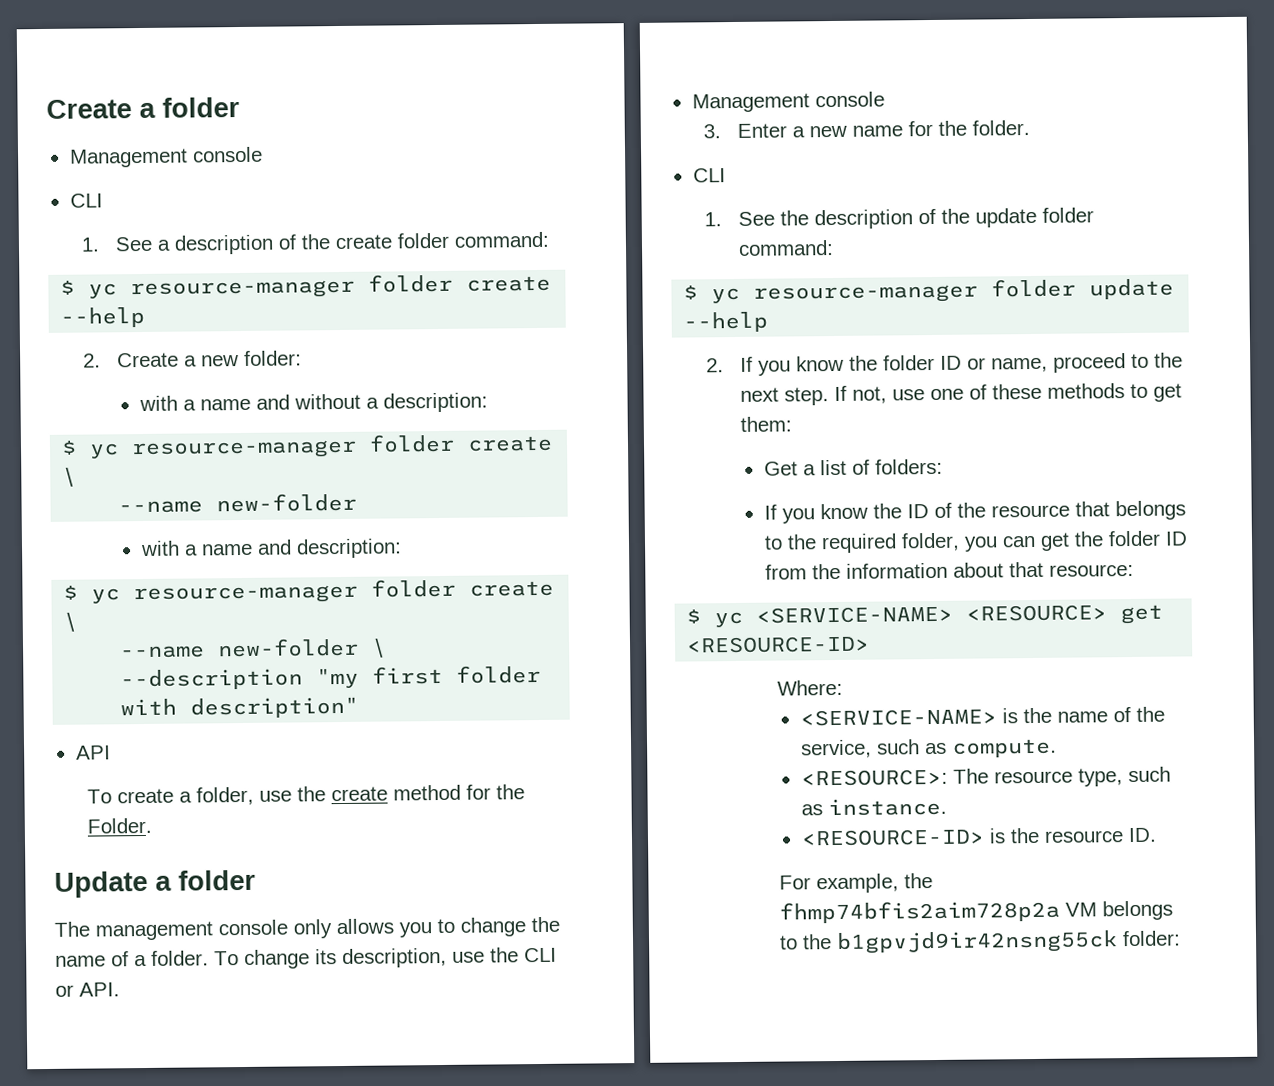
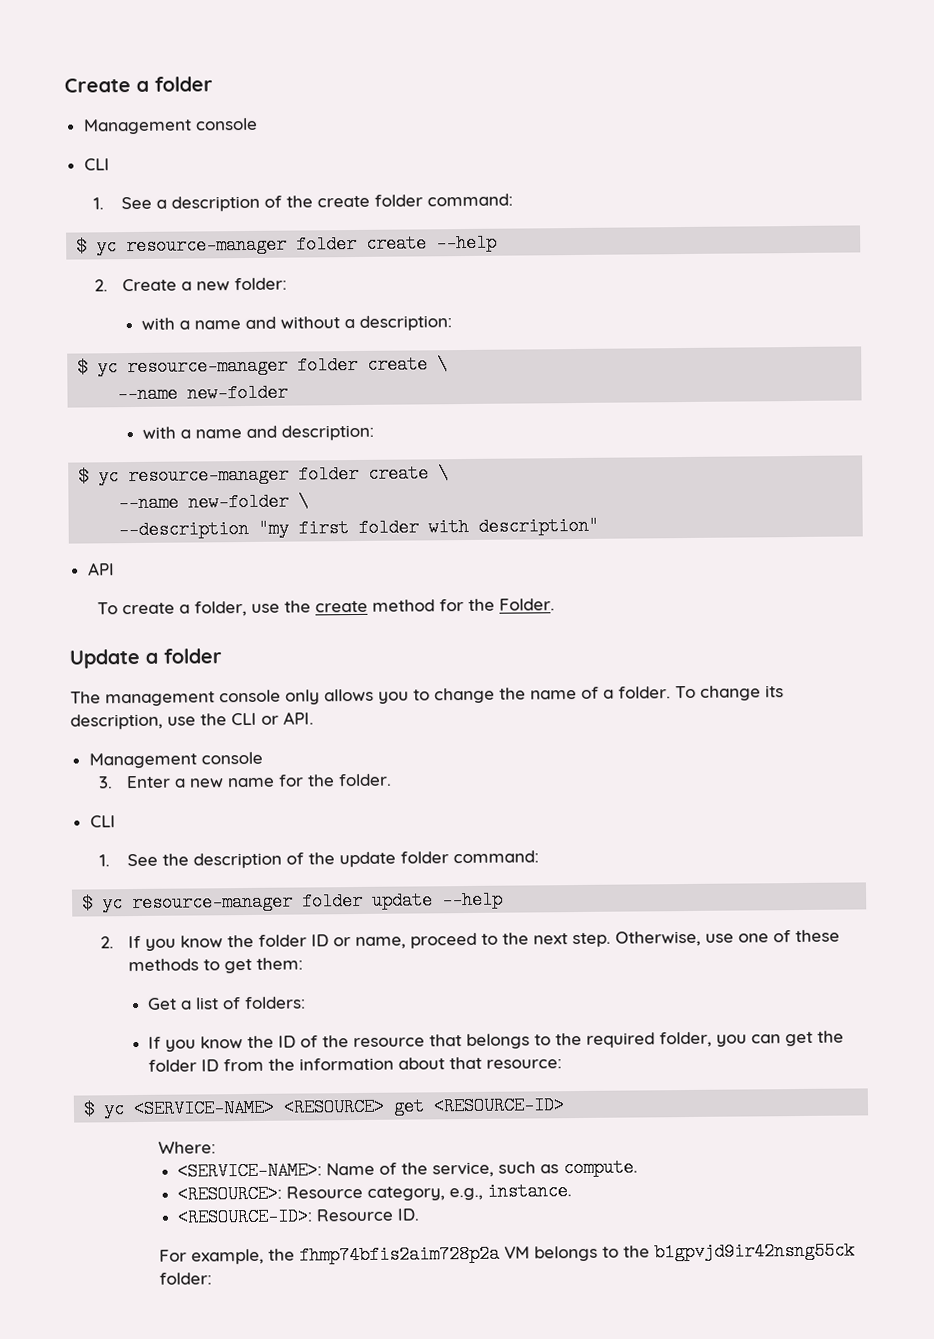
- If not, use one of these methods to get them:
+ Otherwise, use one of these methods to get them:
- <SERVICE-NAME> is the name of the service, such as compute.
+ <SERVICE-NAME>: Name of the service, such as compute.
- <RESOURCE>: The resource type, such as instance.
- <RESOURCE-ID> is the resource ID.
+ <RESOURCE>: Resource category, e.g., instance.
+ <RESOURCE-ID>: Resource ID.

